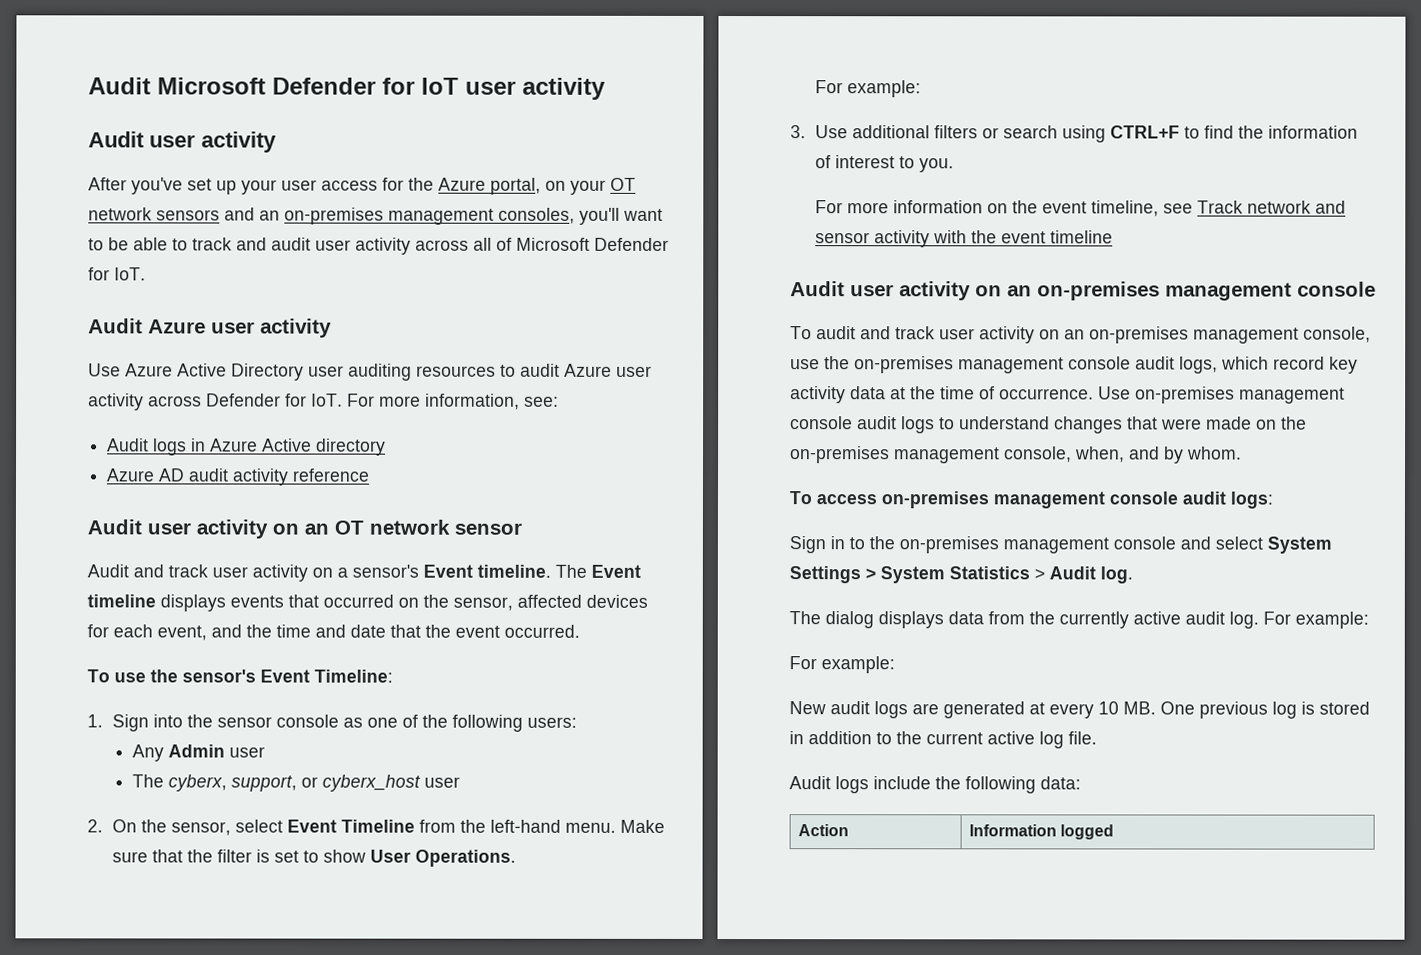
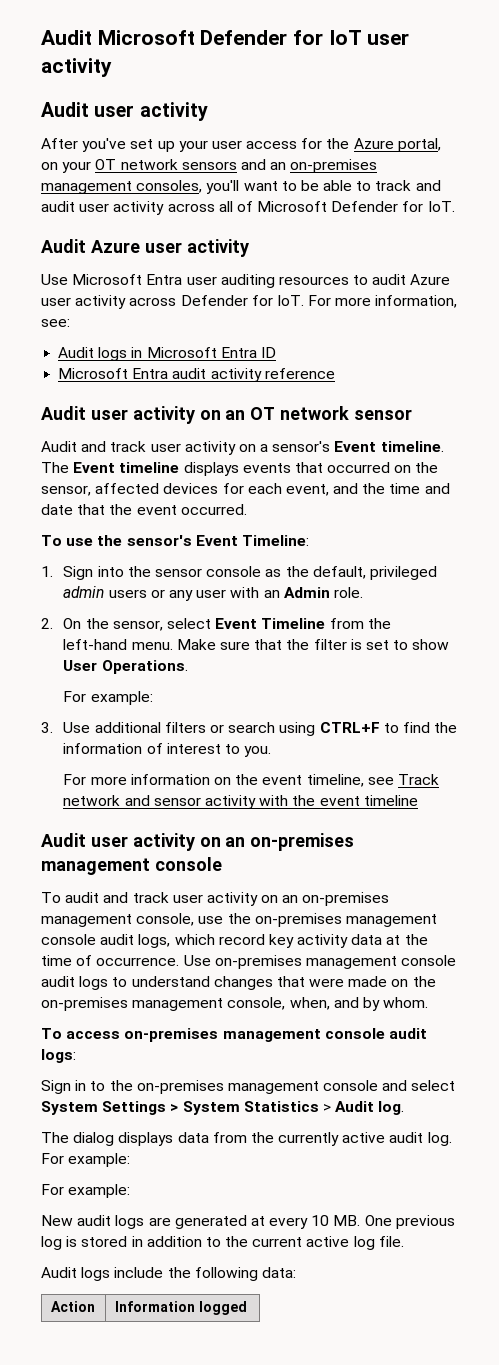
- Use Azure Active Directory user auditing resources to audit Azure user activity across Defender for IoT. For more information, see:
+ Use Microsoft Entra user auditing resources to audit Azure user activity across Defender for IoT. For more information, see:
- Audit logs in Azure Active directory
- Azure AD audit activity reference
+ Audit logs in Microsoft Entra ID
+ Microsoft Entra audit activity reference
- 1. Sign into the sensor console as one of the following users:
- Any Admin user
- The cyberx, support, or cyberx_host user
+ 1. Sign into the sensor console as the default, privileged admin users or any user with an Admin role.

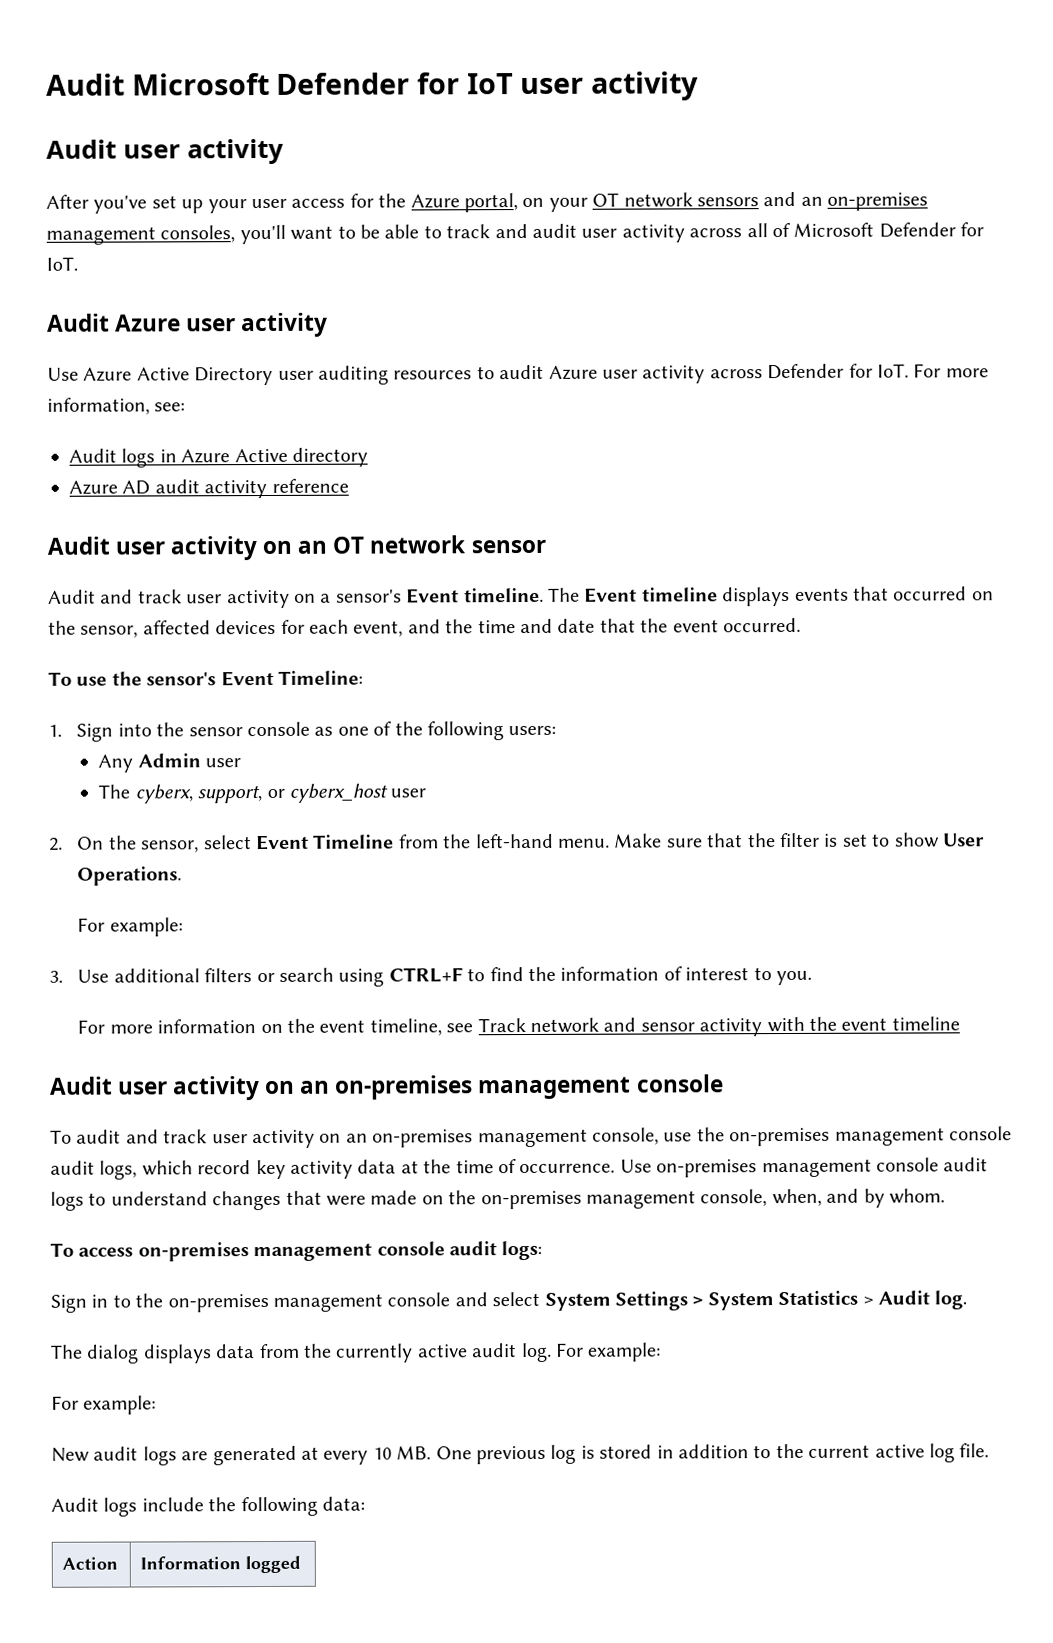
- Use Microsoft Entra user auditing resources to audit Azure user activity across Defender for IoT. For more information, see:
+ Use Azure Active Directory user auditing resources to audit Azure user activity across Defender for IoT. For more information, see:
- Audit logs in Microsoft Entra ID
- Microsoft Entra audit activity reference
+ Audit logs in Azure Active directory
+ Azure AD audit activity reference
- 1. Sign into the sensor console as the default, privileged admin users or any user with an Admin role.
+ 1. Sign into the sensor console as one of the following users:
+ Any Admin user
+ The cyberx, support, or cyberx_host user

